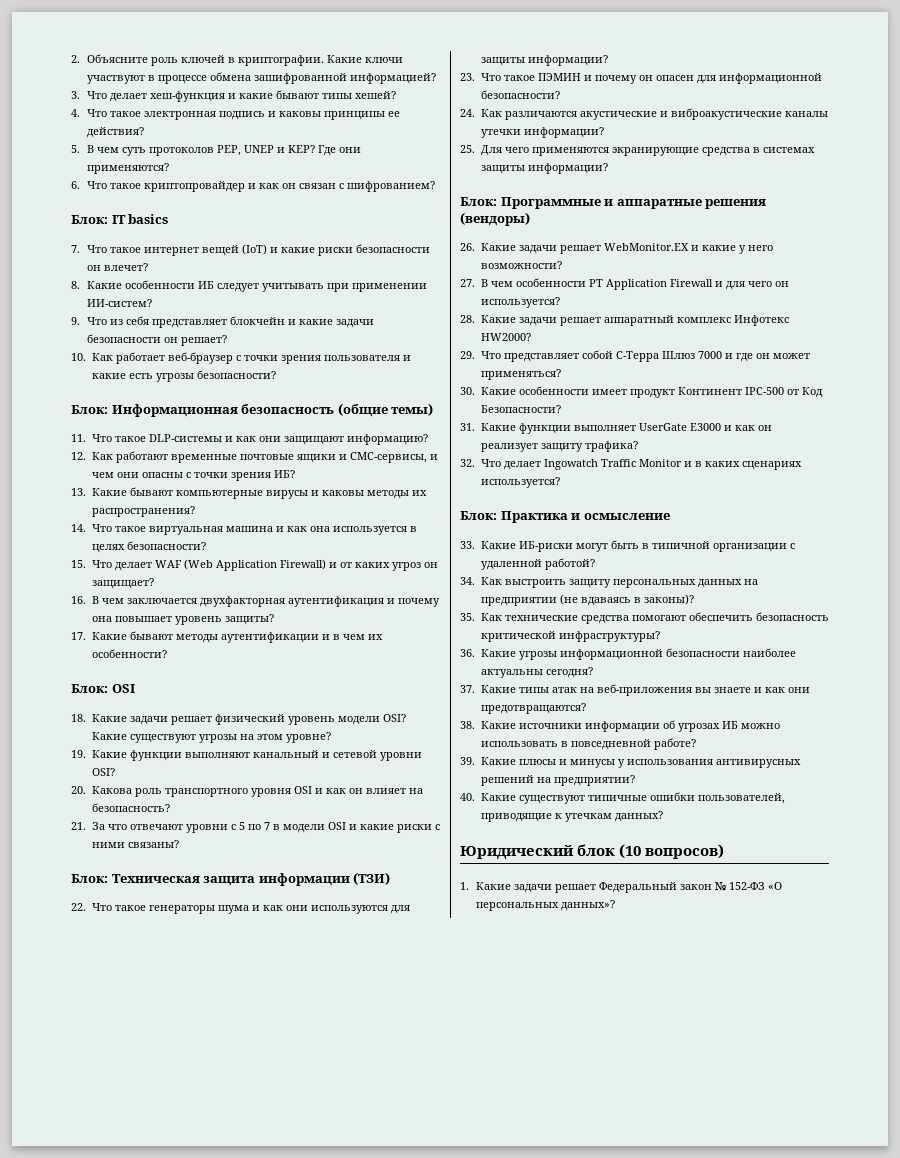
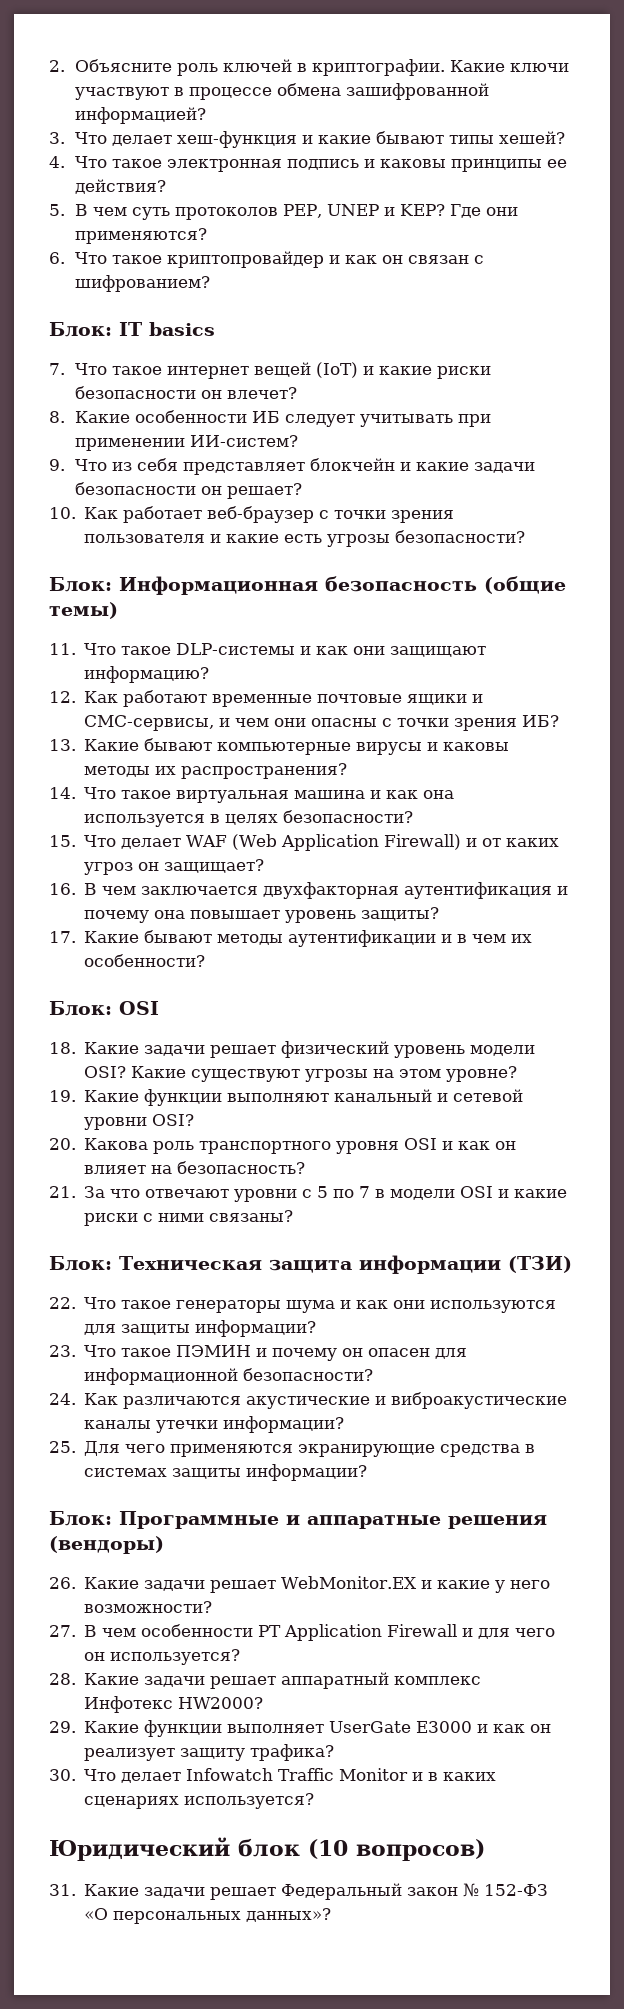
- 29. Что представляет собой C-Терра Шлюз 7000 и где он может применяться?
- 30. Какие особенности имеет продукт Континент IPC-500 от Код Безопасности?
- 31. Какие функции выполняет UserGate E3000 и как он реализует защиту трафика?
+ 29. Какие функции выполняет UserGate E3000 и как он реализует защиту трафика?
- 32. Что делает Ingowatch Traffic Monitor и в каких сценариях используется?
+ 30. Что делает Infowatch Traffic Monitor и в каких сценариях используется?
- Блок: Практика и осмысление
- 33. Какие ИБ-риски могут быть в типичной организации с удаленной работой?
- 34. Как выстроить защиту персональных данных на предприятии (не вдаваясь в законы)?
- 35. Как технические средства помогают обеспечить безопасность критической инфраструктуры?
- 36. Какие угрозы информационной безопасности наиболее актуальны сегодня?
- 37. Какие типы атак на веб-приложения вы знаете и как они предотвращаются?
- 38. Какие источники информации об угрозах ИБ можно использовать в повседневной работе?
- 39. Какие плюсы и минусы у использования антивирусных решений на предприятии?
- 40. Какие существуют типичные ошибки пользователей, приводящие к утечкам данных?
- 1. Какие задачи решает Федеральный закон № 152-ФЗ «О персональных данных»?
+ 31. Какие задачи решает Федеральный закон № 152-ФЗ «О персональных данных»?

